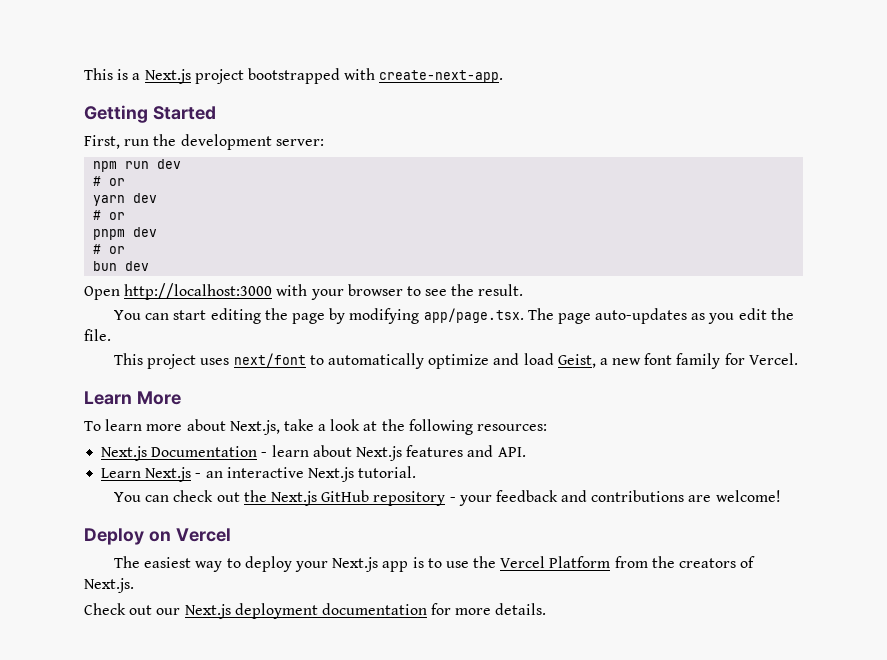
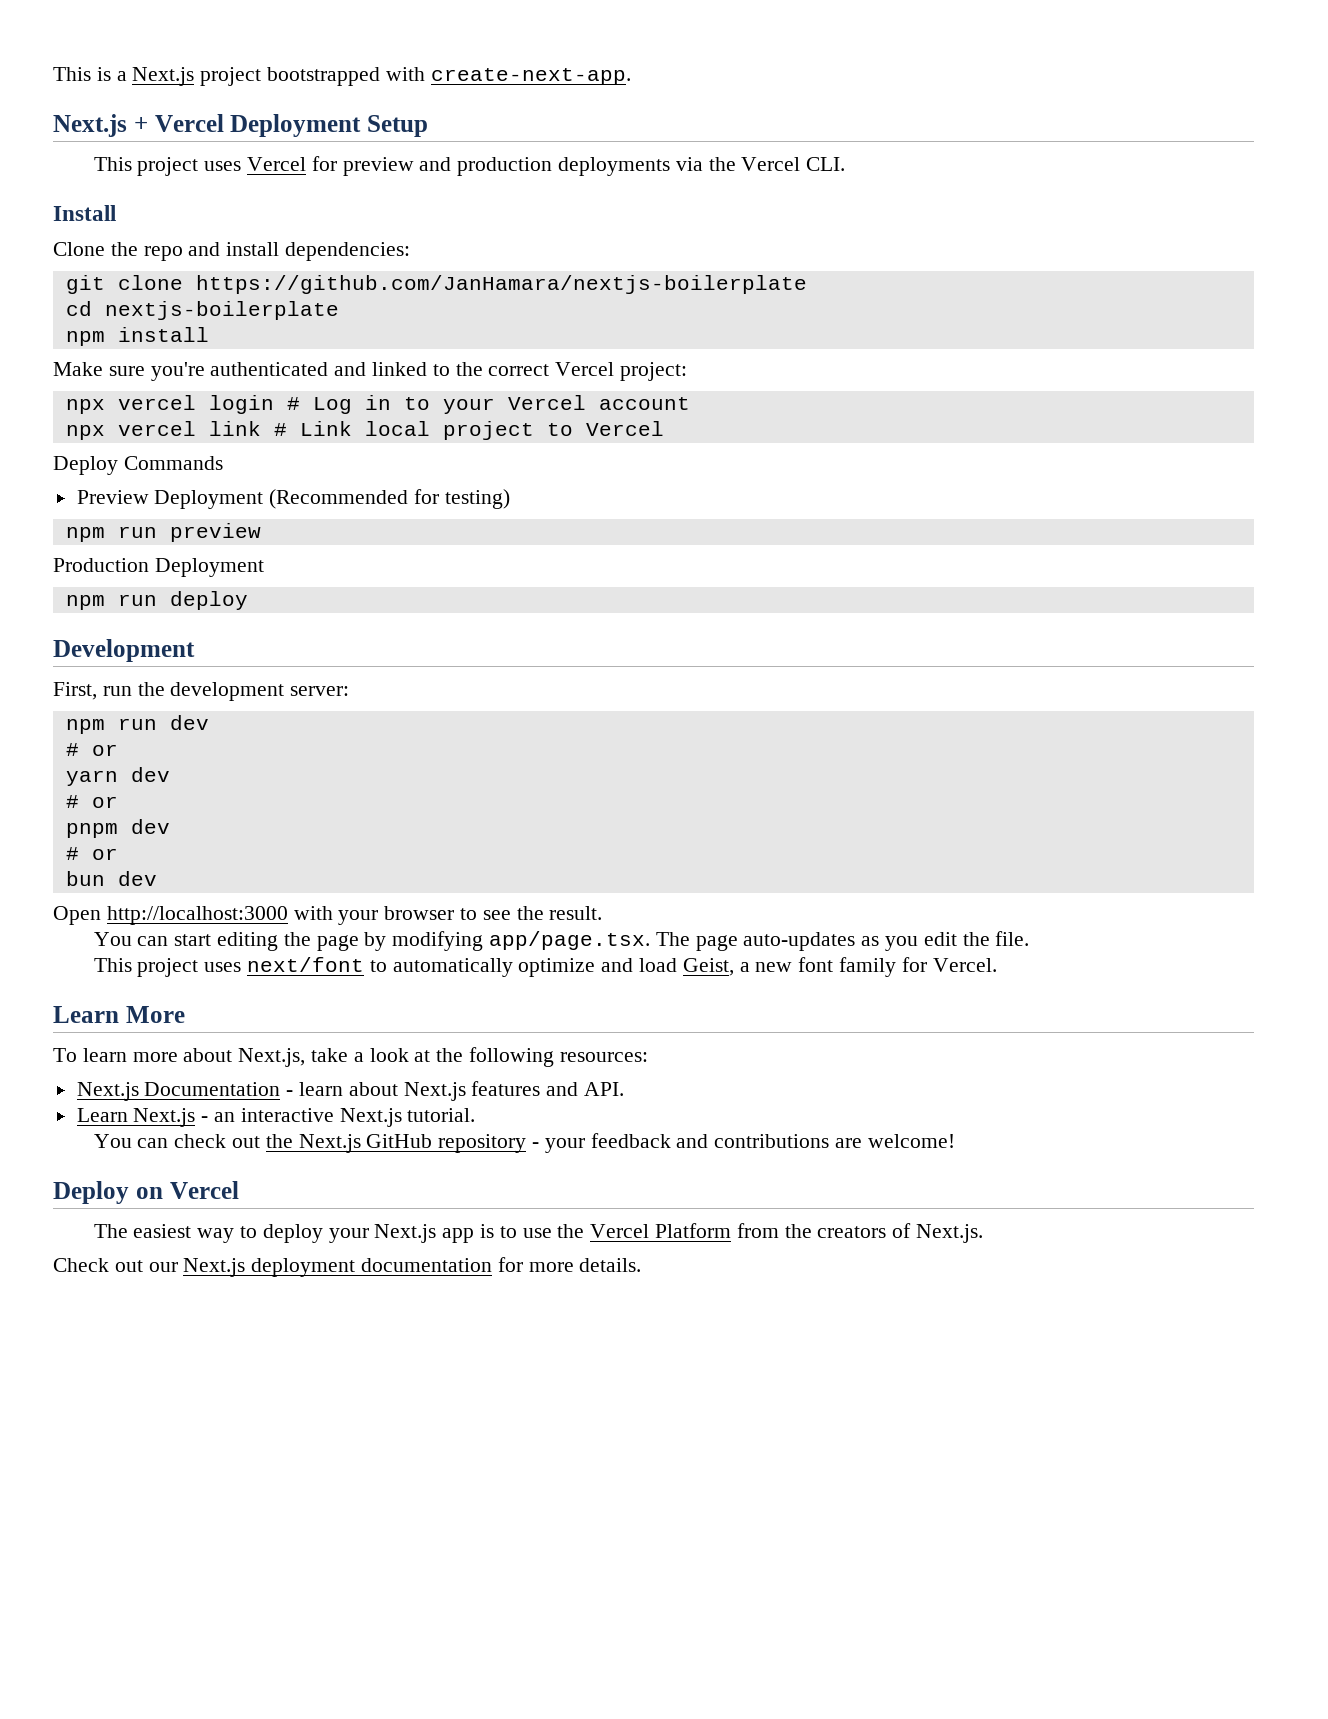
- Getting Started
+ Next.js + Vercel Deployment Setup
+ This project uses Vercel for preview and production deployments via the Vercel CLI.
+ Install
+ Clone the repo and install dependencies:
+ git clone https://github.com/JanHamara/nextjs-boilerplate
+ cd nextjs-boilerplate
+ npm install
+ Make sure you're authenticated and linked to the correct Vercel project:
+ npx vercel login # Log in to your Vercel account
+ npx vercel link # Link local project to Vercel
+ Deploy Commands
+ Preview Deployment (Recommended for testing)
+ npm run preview
+ Production Deployment
+ npm run deploy
+ Development

